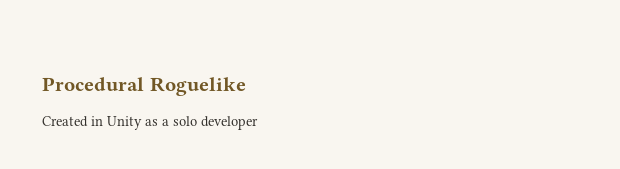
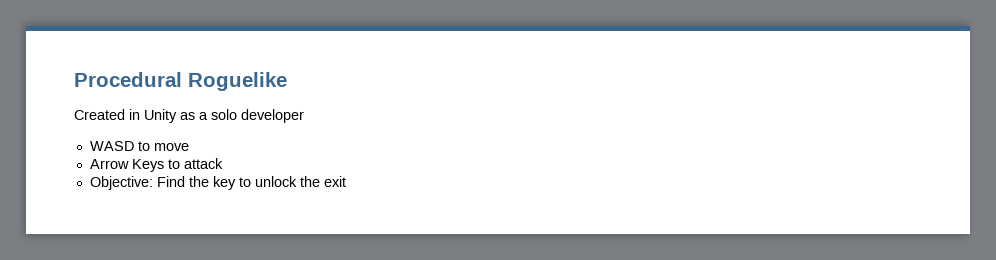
+ WASD to move
+ Arrow Keys to attack
+ Objective: Find the key to unlock the exit

